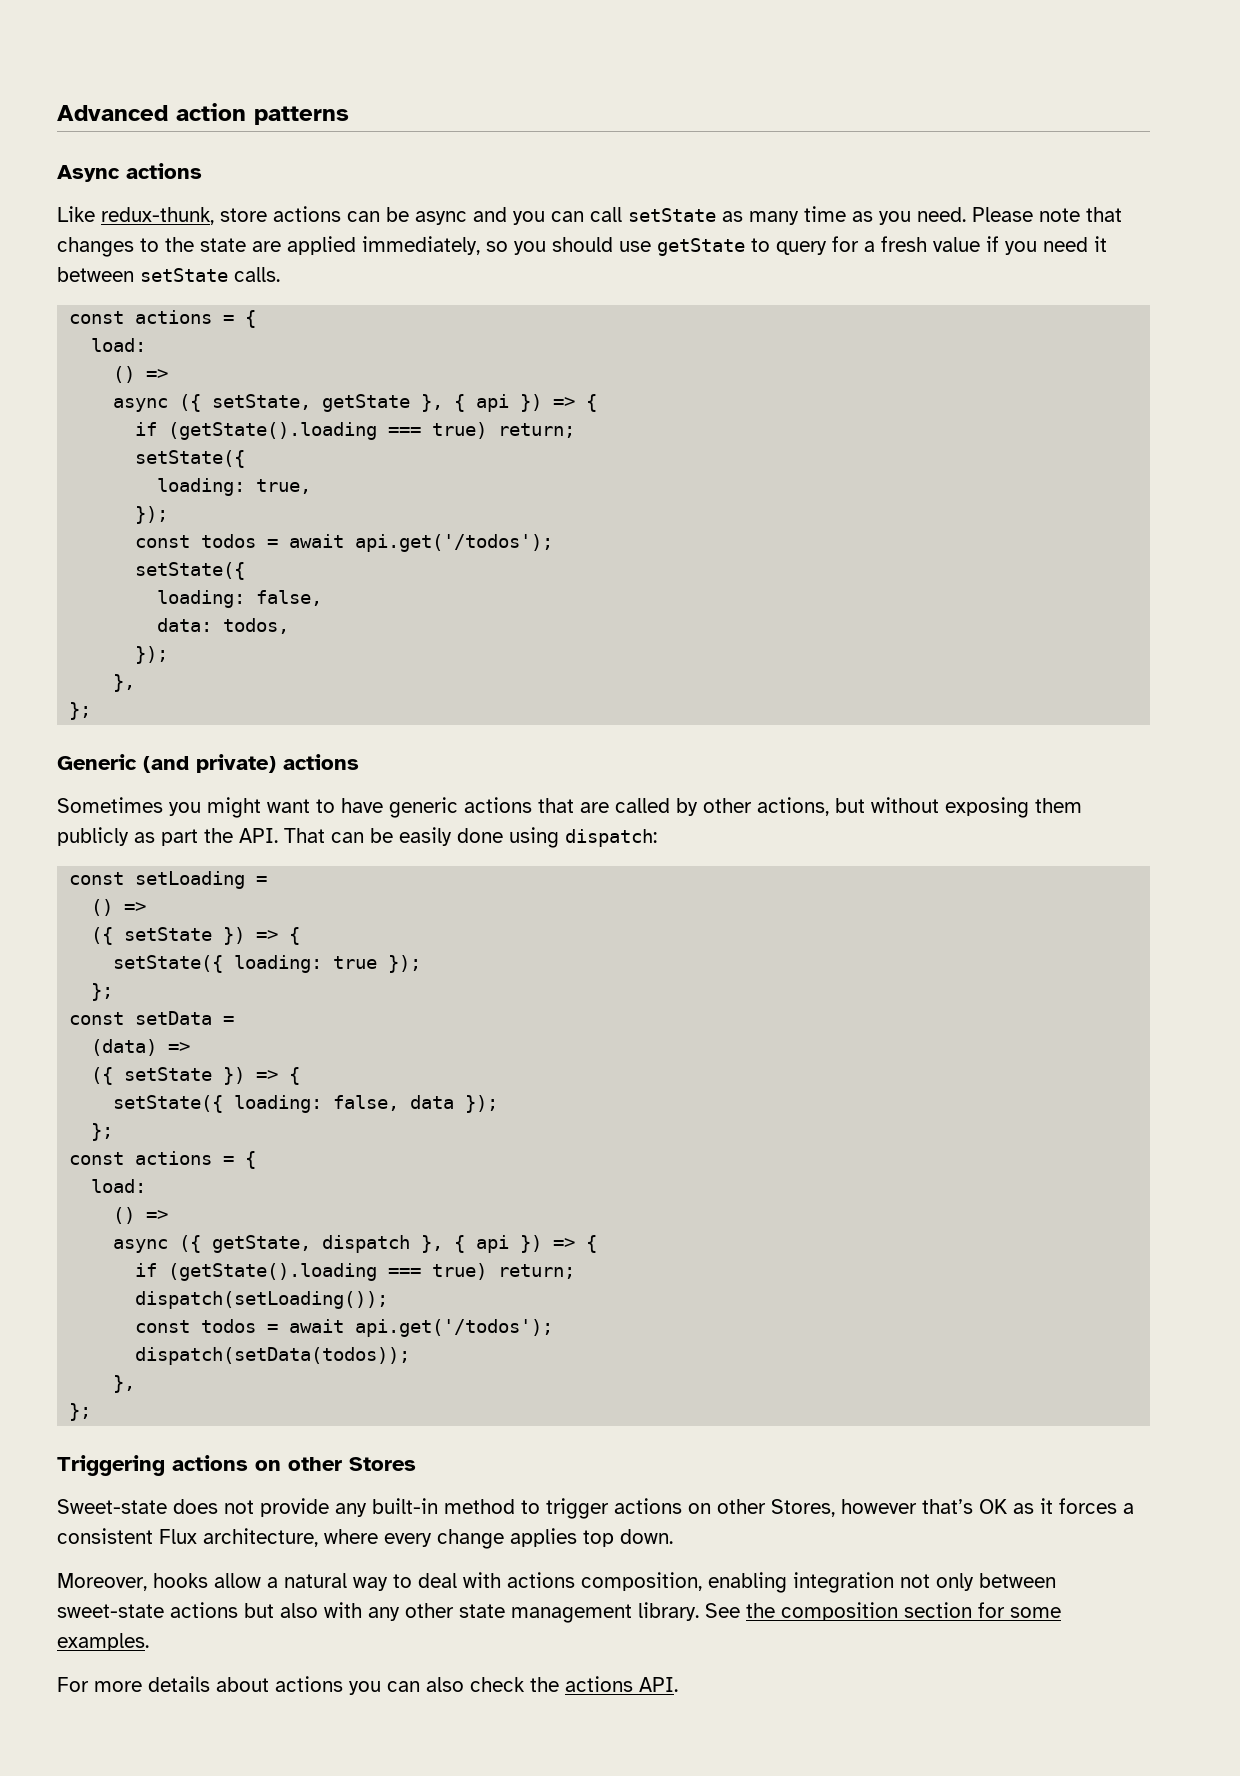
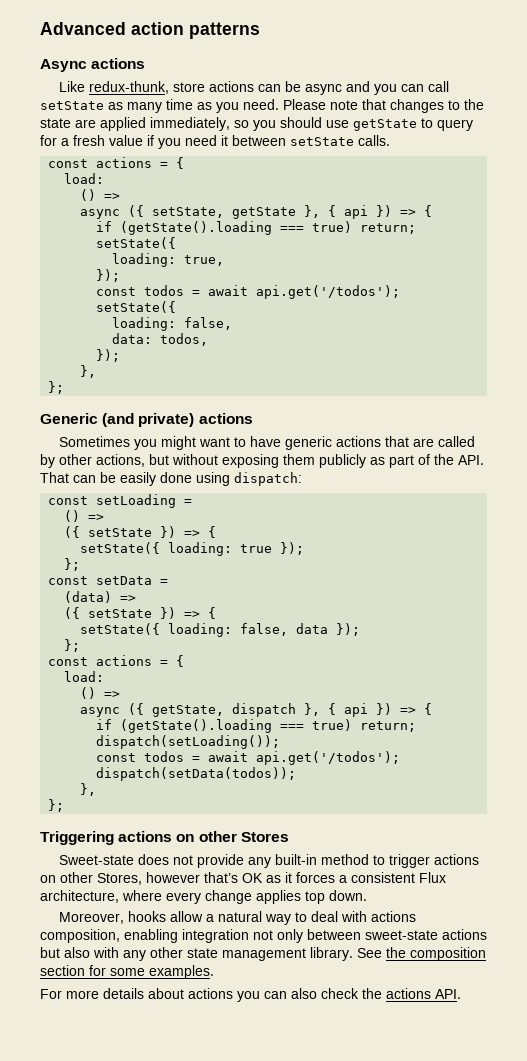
- Sometimes you might want to have generic actions that are called by other actions, but without exposing them publicly as part the API. That can be easily done using dispatch:
+ Sometimes you might want to have generic actions that are called by other actions, but without exposing them publicly as part of the API. That can be easily done using dispatch:

